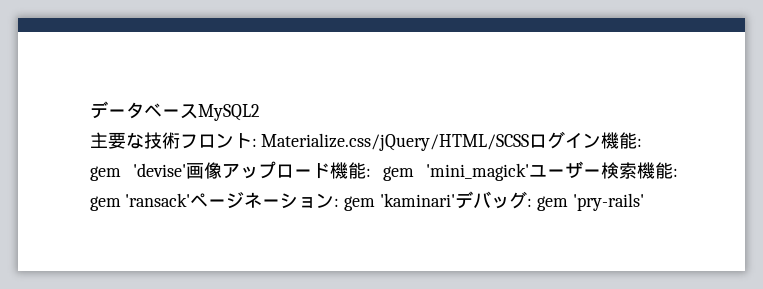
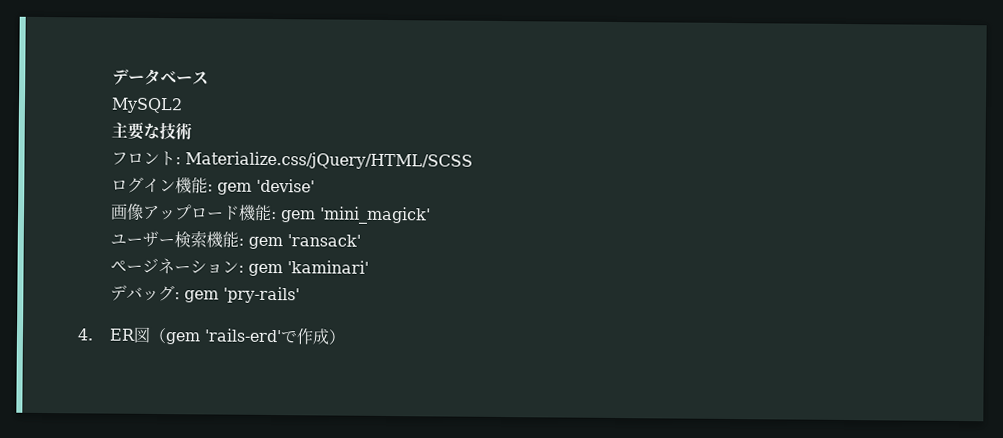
- データベースMySQL2
+ データベース
+ MySQL2
- 主要な技術フロント: Materialize.css/jQuery/HTML/SCSSログイン機能: gem 'devise'画像アップロード機能: gem 'mini_magick'ユーザー検索機能: gem 'ransack'ページネーション: gem 'kaminari'デバッグ: gem 'pry-rails'
+ 主要な技術
+ フロント: Materialize.css/jQuery/HTML/SCSS
+ ログイン機能: gem 'devise'
+ 画像アップロード機能: gem 'mini_magick'
+ ユーザー検索機能: gem 'ransack'
+ ページネーション: gem 'kaminari'
+ デバッグ: gem 'pry-rails'
+ 4. ER図（gem 'rails-erd'で作成）

